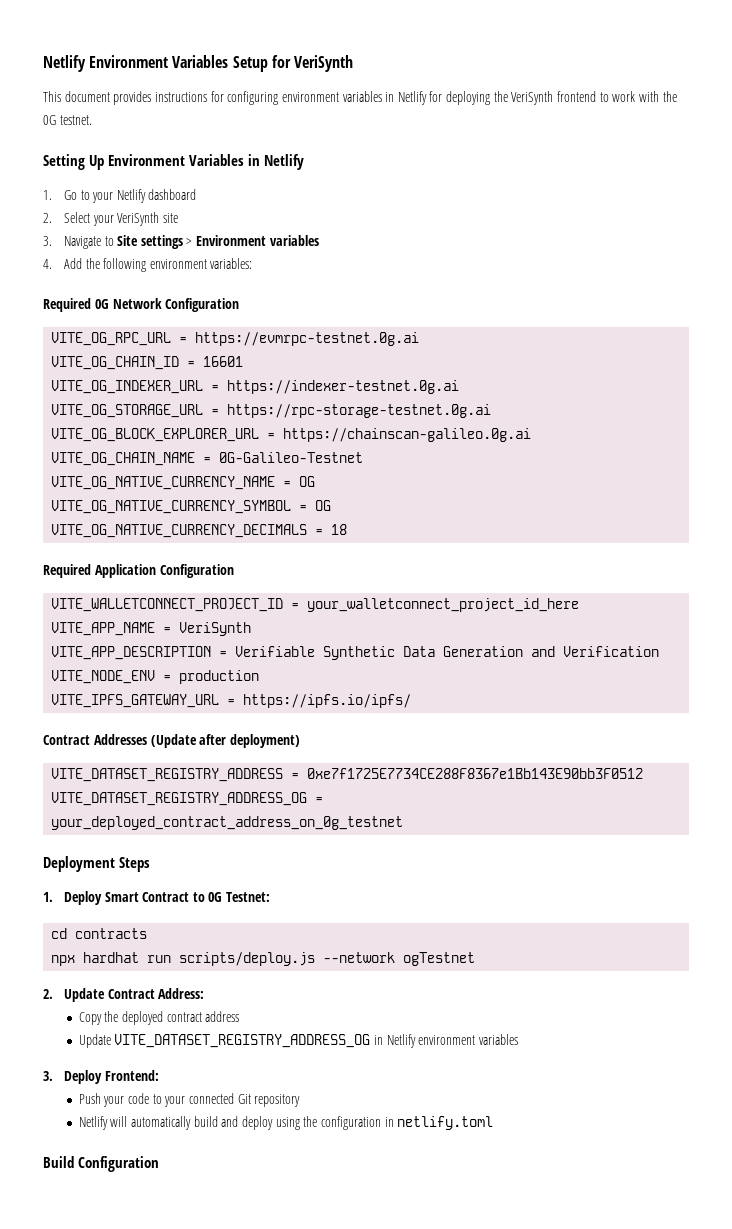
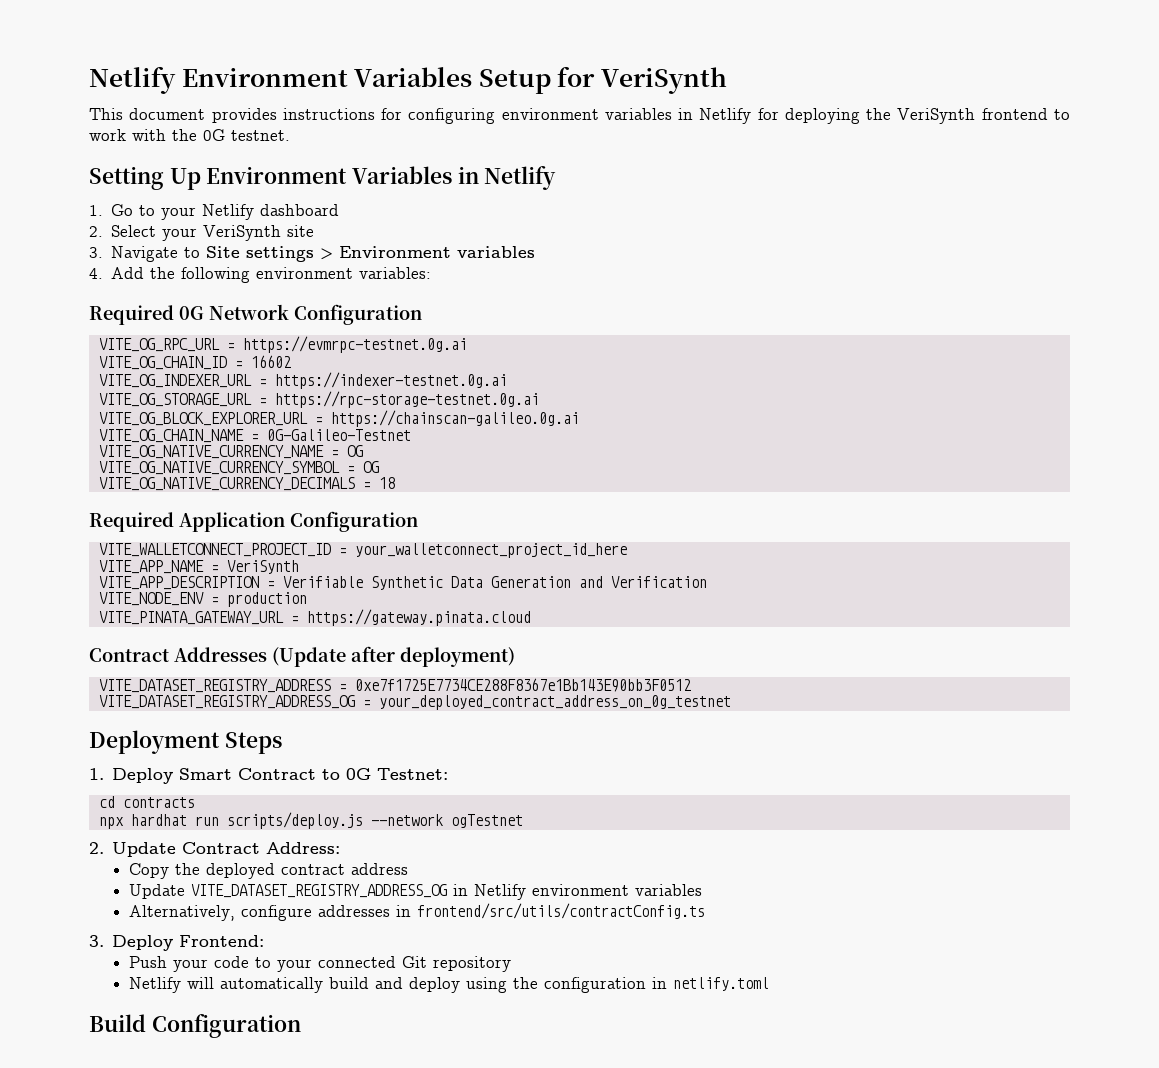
- VITE_OG_CHAIN_ID = 16601
+ VITE_OG_CHAIN_ID = 16602
- VITE_IPFS_GATEWAY_URL = https://ipfs.io/ipfs/
+ VITE_PINATA_GATEWAY_URL = https://gateway.pinata.cloud
+ Alternatively, configure addresses in frontend/src/utils/contractConfig.ts

